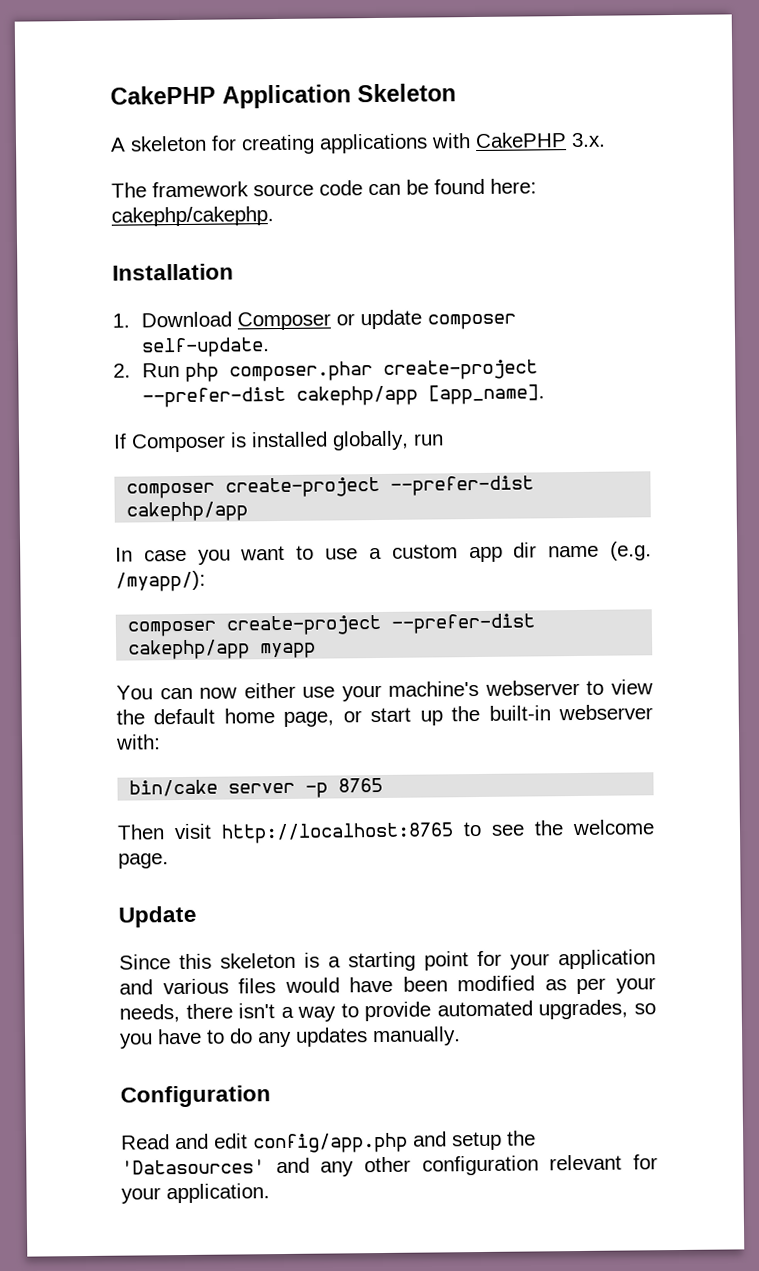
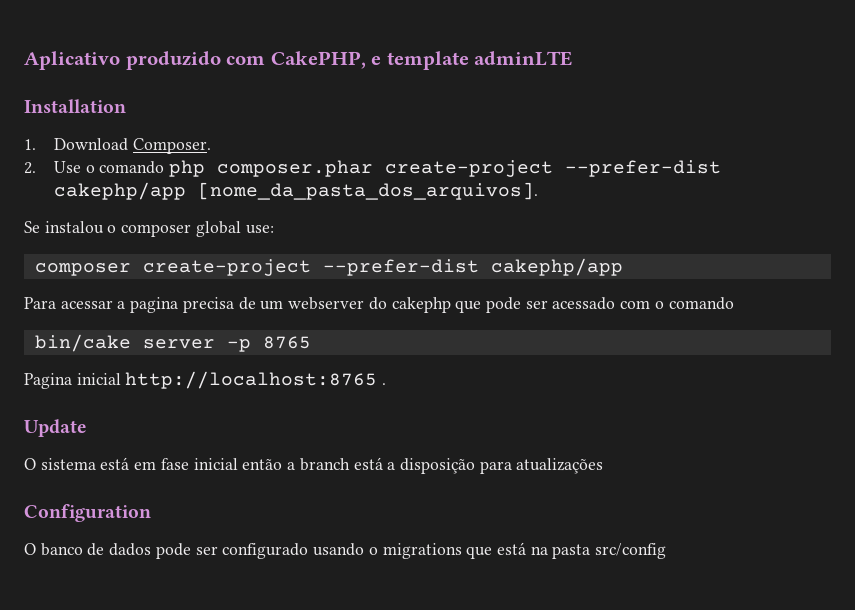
- CakePHP Application Skeleton
- A skeleton for creating applications with CakePHP 3.x.
- The framework source code can be found here: cakephp/cakephp.
+ Aplicativo produzido com CakePHP, e template adminLTE
  Installation
- 1. Download Composer or update composer self-update.
- 2. Run php composer.phar create-project --prefer-dist cakephp/app [app_name].
- If Composer is installed globally, run
+ 1. Download Composer.
+ 2. Use o comando php composer.phar create-project --prefer-dist cakephp/app [nome_da_pasta_dos_arquivos].
+ Se instalou o composer global use:
  composer create-project --prefer-dist cakephp/app
- In case you want to use a custom app dir name (e.g. /myapp/):
- composer create-project --prefer-dist cakephp/app myapp
- You can now either use your machine's webserver to view the default home page, or start up the built-in webserver with:
+ Para acessar a pagina precisa de um webserver do cakephp que pode ser acessado com o comando
  bin/cake server -p 8765
- Then visit http://localhost:8765 to see the welcome page.
+ Pagina inicial http://localhost:8765 .
  Update
- Since this skeleton is a starting point for your application and various files would have been modified as per your needs, there isn't a way to provide automated upgrades, so you have to do any updates manually.
+ O sistema está em fase inicial então a branch está a disposição para atualizações
  Configuration
- Read and edit config/app.php and setup the 'Datasources' and any other configuration relevant for your application.
+ O banco de dados pode ser configurado usando o migrations que está na pasta src/config

